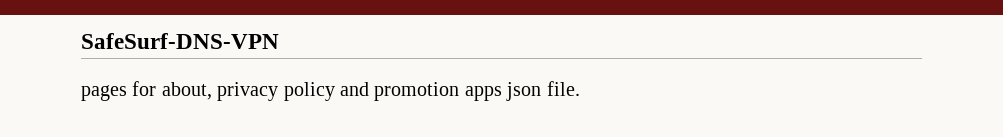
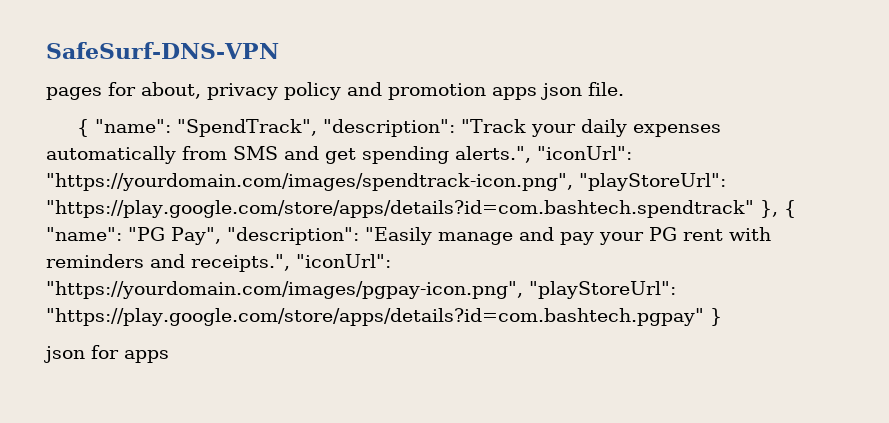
+ { "name": "SpendTrack", "description": "Track your daily expenses automatically from SMS and get spending alerts.", "iconUrl": "https://yourdomain.com/images/spendtrack-icon.png", "playStoreUrl": "https://play.google.com/store/apps/details?id=com.bashtech.spendtrack" }, { "name": "PG Pay", "description": "Easily manage and pay your PG rent with reminders and receipts.", "iconUrl": "https://yourdomain.com/images/pgpay-icon.png", "playStoreUrl": "https://play.google.com/store/apps/details?id=com.bashtech.pgpay" }
+ json for apps

